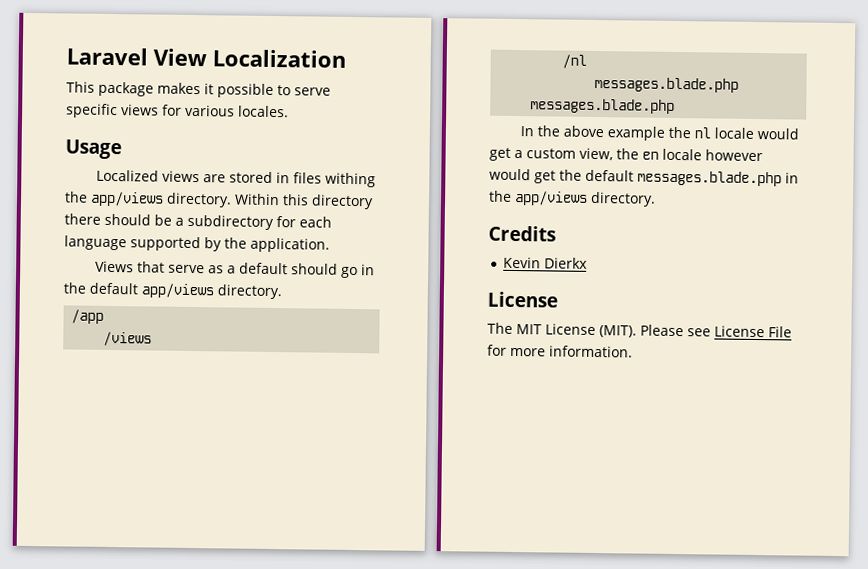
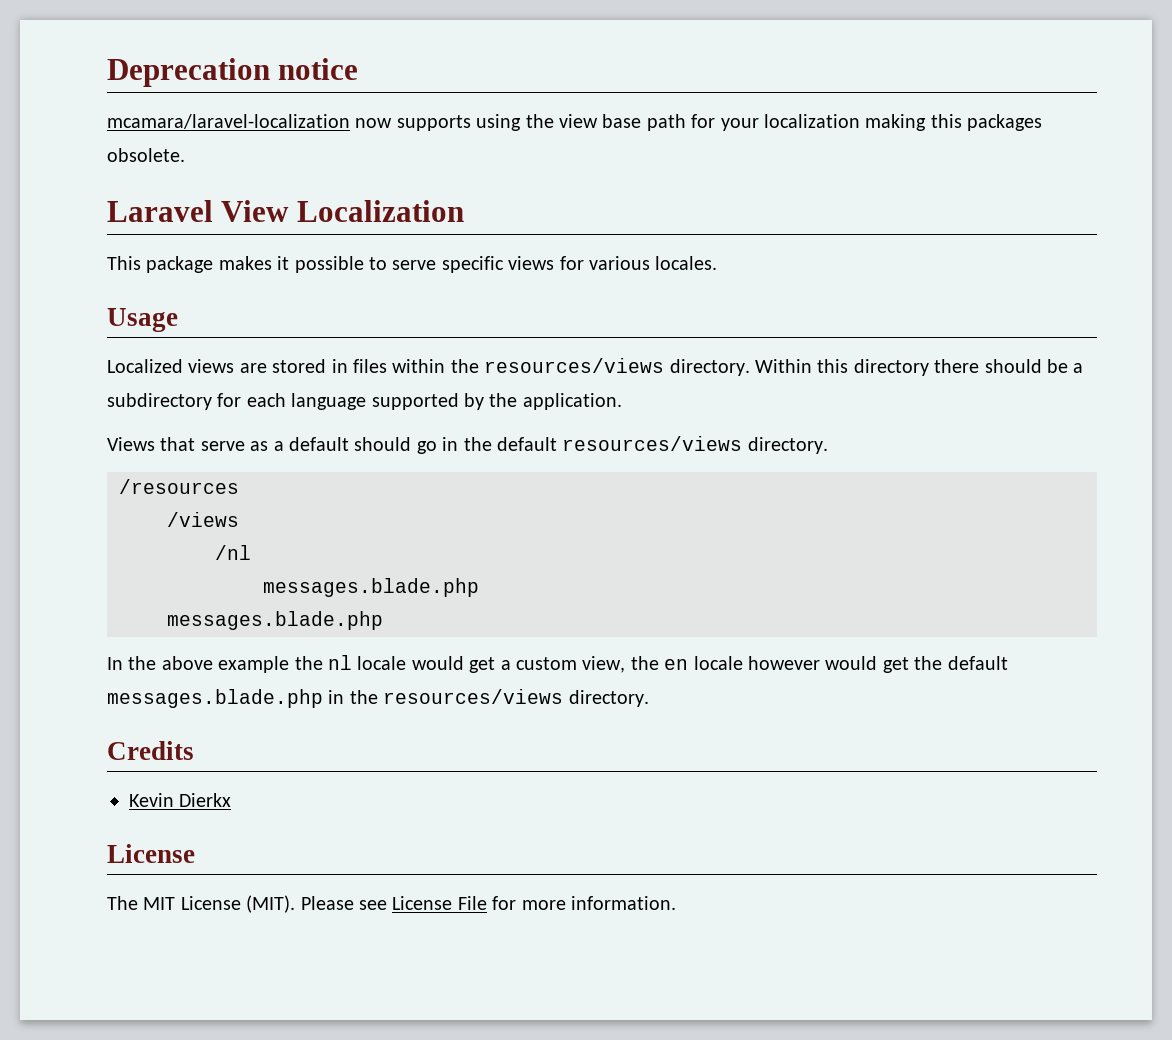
+ Deprecation notice
+ mcamara/laravel-localization now supports using the view base path for your localization making this packages obsolete.
- Localized views are stored in files withing the app/views directory.
+ Localized views are stored in files within the resources/views directory.
- Views that serve as a default should go in the default app/views directory.
- /app
+ Views that serve as a default should go in the default resources/views directory.
+ /resources
- In the above example the nl locale would get a custom view, the en locale however would get the default messages.blade.php in the app/views directory.
+ In the above example the nl locale would get a custom view, the en locale however would get the default messages.blade.php in the resources/views directory.

